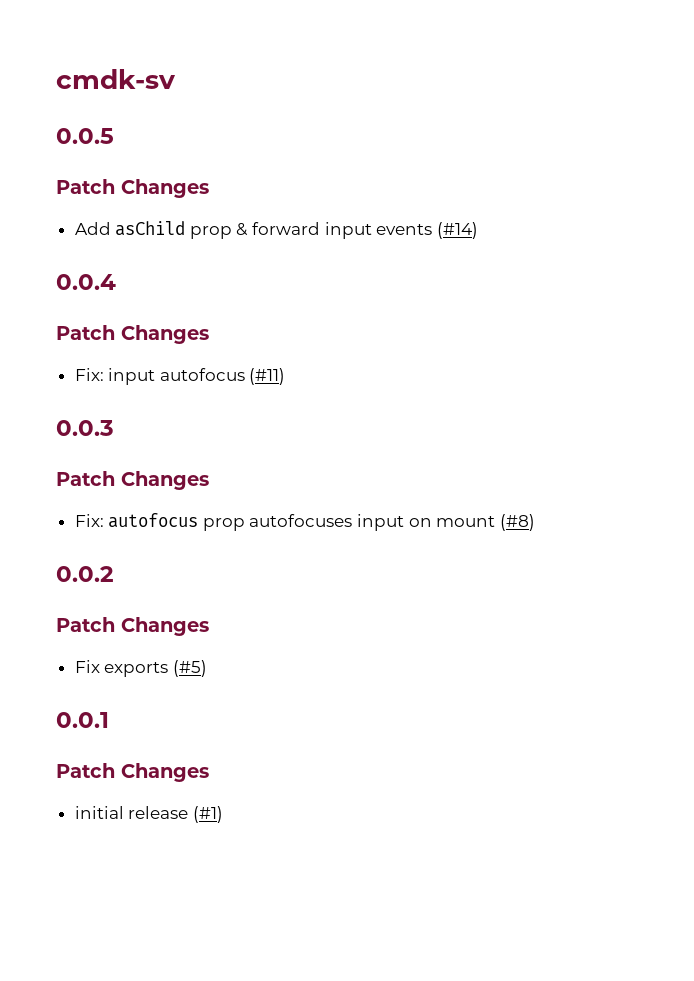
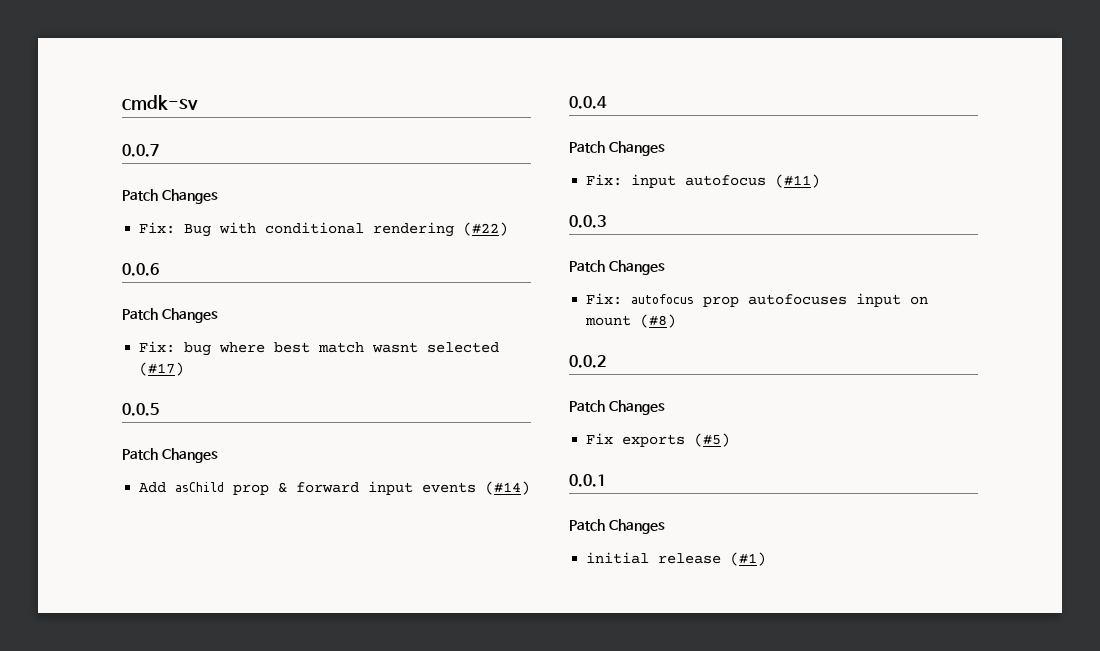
+ 0.0.7
+ Patch Changes
+ Fix: Bug with conditional rendering (#22)
+ 0.0.6
+ Patch Changes
+ Fix: bug where best match wasnt selected (#17)

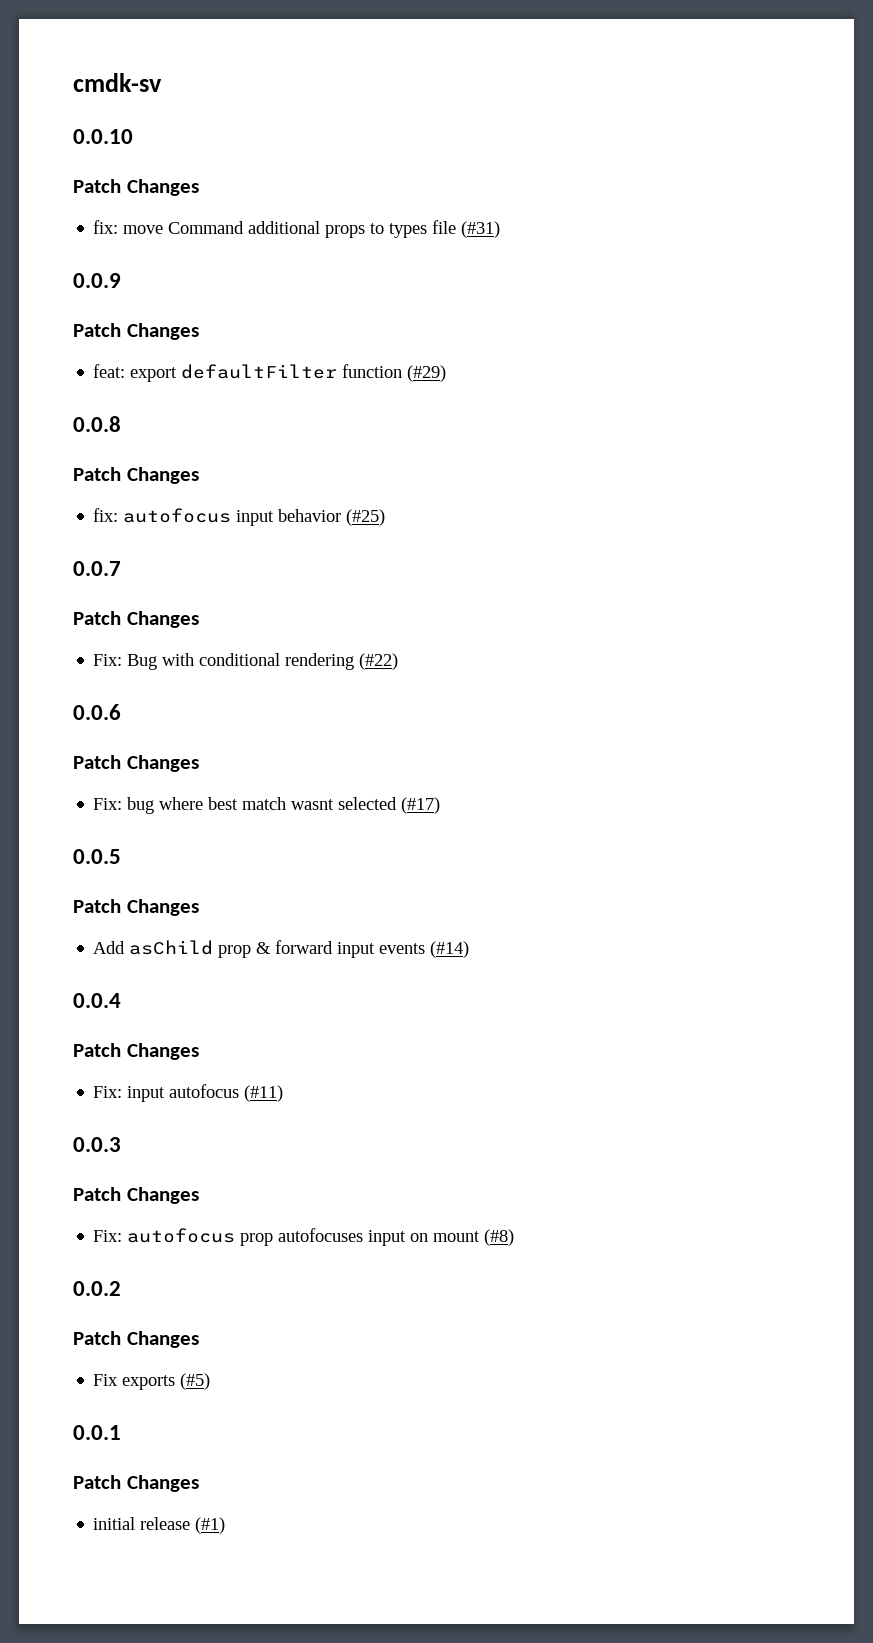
+ 0.0.10
+ Patch Changes
+ fix: move Command additional props to types file (#31)
+ 0.0.9
+ Patch Changes
+ feat: export defaultFilter function (#29)
+ 0.0.8
+ Patch Changes
+ fix: autofocus input behavior (#25)

